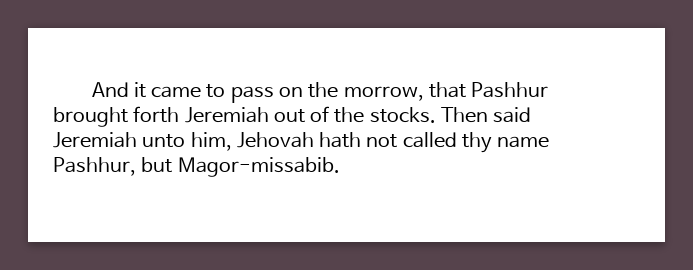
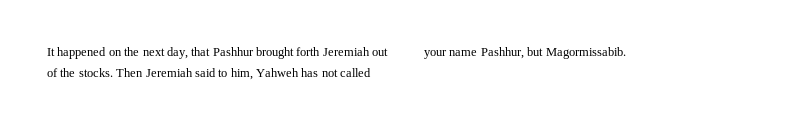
- And it came to pass on the morrow, that Pashhur brought forth Jeremiah out of the stocks.
+ It happened on the next day, that Pashhur brought forth Jeremiah out of the stocks.
- Then said Jeremiah unto him, Jehovah hath not called thy name Pashhur, but Magor-missabib.
+ Then Jeremiah said to him, Yahweh has not called your name Pashhur, but Magormissabib.

